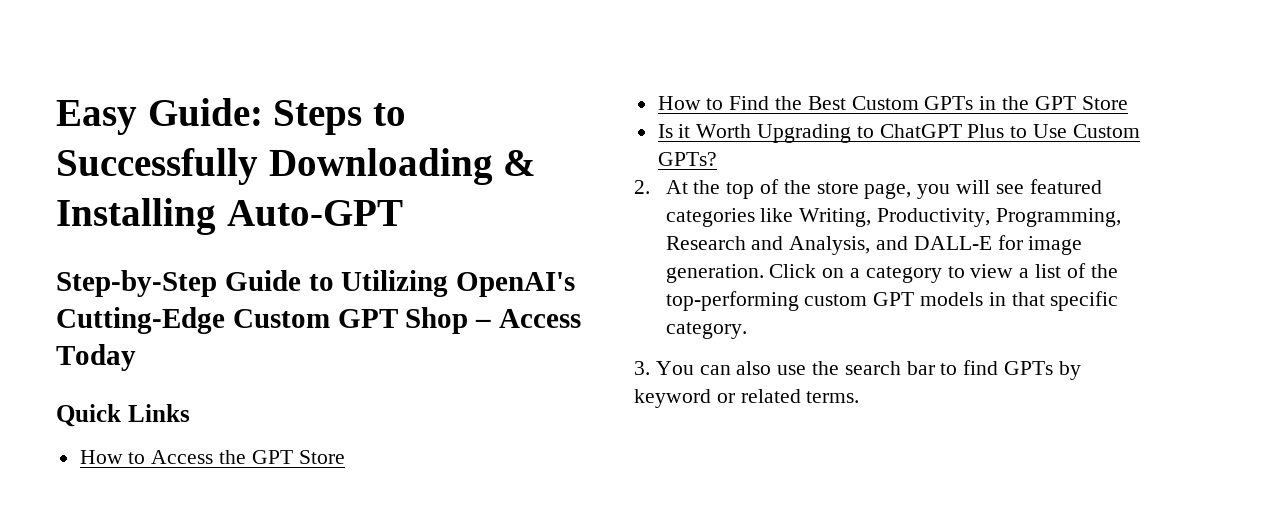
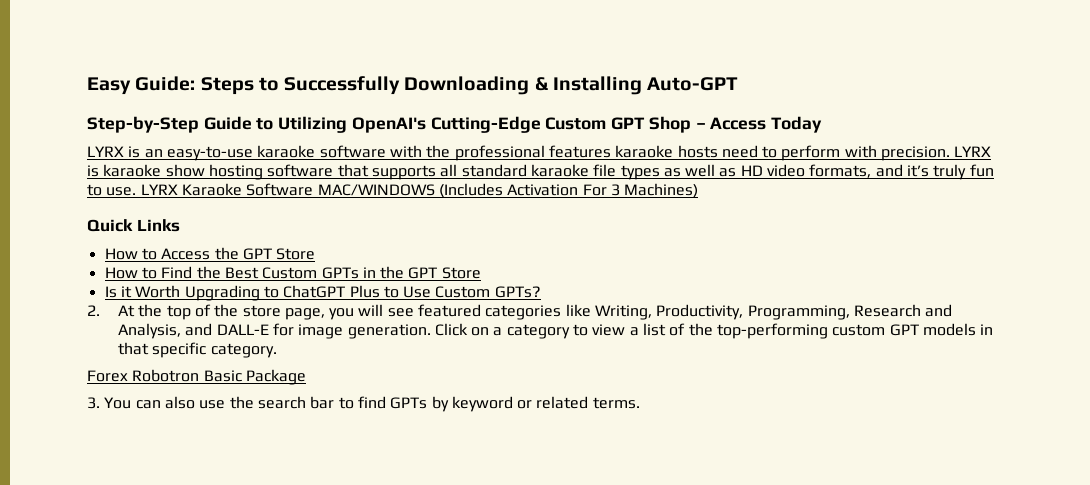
+ LYRX is an easy-to-use karaoke software with the professional features karaoke hosts need to perform with precision. LYRX is karaoke show hosting software that supports all standard karaoke file types as well as HD video formats, and it’s truly fun to use. LYRX Karaoke Software MAC/WINDOWS (Includes Activation For 3 Machines)
+ Forex Robotron Basic Package

